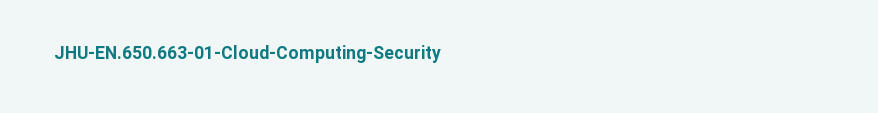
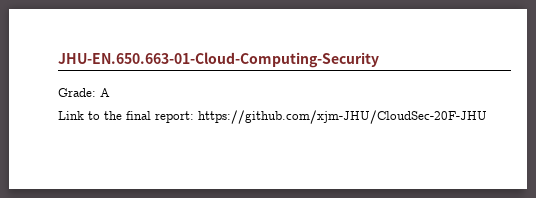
+ Grade: A
+ Link to the final report: https://github.com/xjm-JHU/CloudSec-20F-JHU

